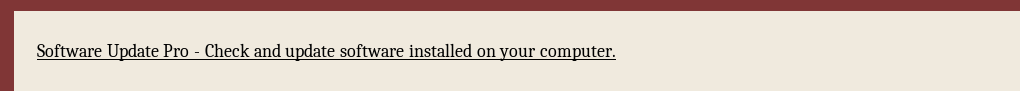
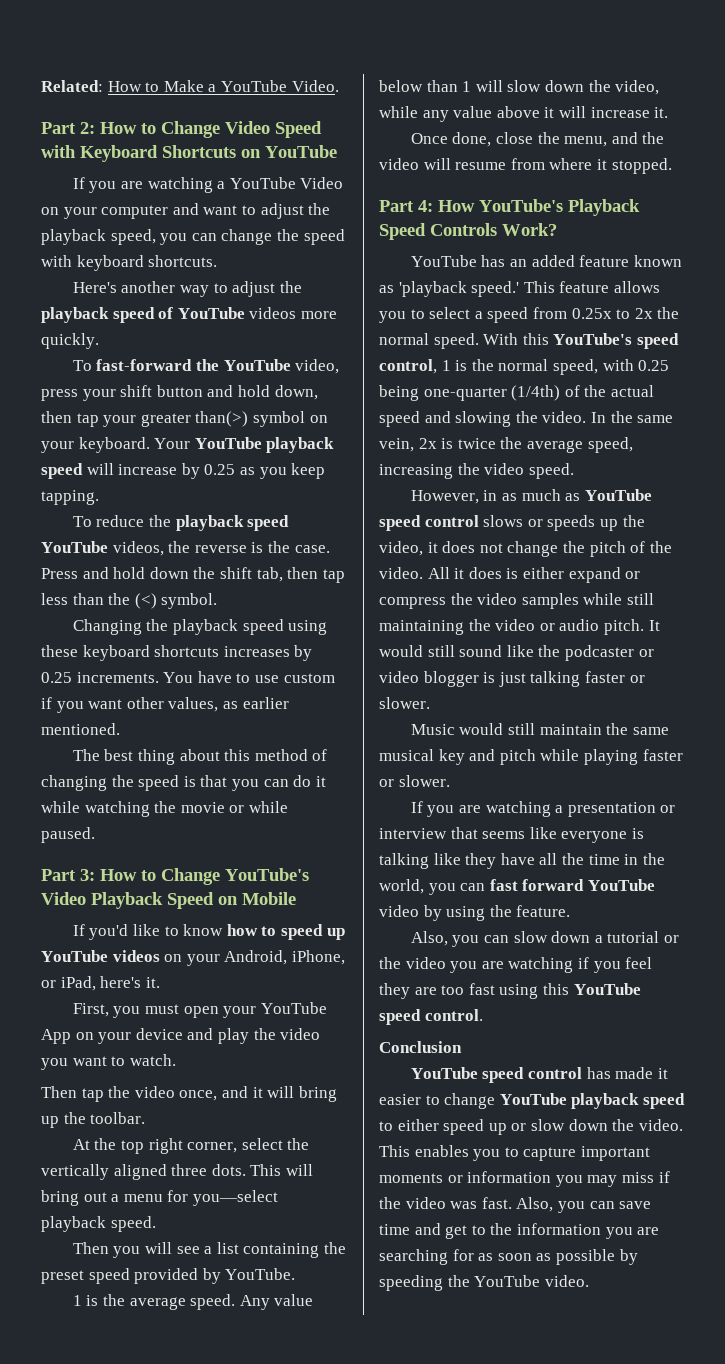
- Software Update Pro - Check and update software installed on your computer.
+ Related: How to Make a YouTube Video.
+ Part 2: How to Change Video Speed with Keyboard Shortcuts on YouTube
+ If you are watching a YouTube Video on your computer and want to adjust the playback speed, you can change the speed with keyboard shortcuts.
+ Here's another way to adjust the playback speed of YouTube videos more quickly.
+ To fast-forward the YouTube video, press your shift button and hold down, then tap your greater than(>) symbol on your keyboard. Your YouTube playback speed will increase by 0.25 as you keep tapping.
+ To reduce the playback speed YouTube videos, the reverse is the case. Press and hold down the shift tab, then tap less than the (<) symbol.
+ Changing the playback speed using these keyboard shortcuts increases by 0.25 increments. You have to use custom if you want other values, as earlier mentioned.
+ The best thing about this method of changing the speed is that you can do it while watching the movie or while paused.
+ Part 3: How to Change YouTube's Video Playback Speed on Mobile
+ If you'd like to know how to speed up YouTube videos on your Android, iPhone, or iPad, here's it.
+ First, you must open your YouTube App on your device and play the video you want to watch.
+ Then tap the video once, and it will bring up the toolbar.
+ At the top right corner, select the vertically aligned three dots. This will bring out a menu for you—select playback speed.
+ Then you will see a list containing the preset speed provided by YouTube.
+ 1 is the average speed. Any value below than 1 will slow down the video, while any value above it will increase it.
+ Once done, close the menu, and the video will resume from where it stopped.
+ Part 4: How YouTube's Playback Speed Controls Work?
+ YouTube has an added feature known as 'playback speed.' This feature allows you to select a speed from 0.25x to 2x the normal speed. With this YouTube's speed control, 1 is the normal speed, with 0.25 being one-quarter (1/4th) of the actual speed and slowing the video. In the same vein, 2x is twice the average speed, increasing the video speed.
+ However, in as much as YouTube speed control slows or speeds up the video, it does not change the pitch of the video. All it does is either expand or compress the video samples while still maintaining the video or audio pitch. It would still sound like the podcaster or video blogger is just talking faster or slower.
+ Music would still maintain the same musical key and pitch while playing faster or slower.
+ If you are watching a presentation or interview that seems like everyone is talking like they have all the time in the world, you can fast forward YouTube video by using the feature.
+ Also, you can slow down a tutorial or the video you are watching if you feel they are too fast using this YouTube speed control.
+ Conclusion
+ YouTube speed control has made it easier to change YouTube playback speed to either speed up or slow down the video. This enables you to capture important moments or information you may miss if the video was fast. Also, you can save time and get to the information you are searching for as soon as possible by speeding the YouTube video.

